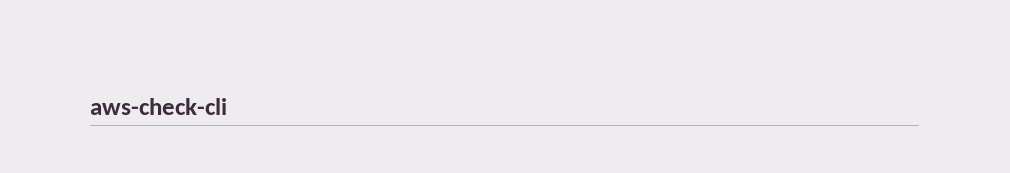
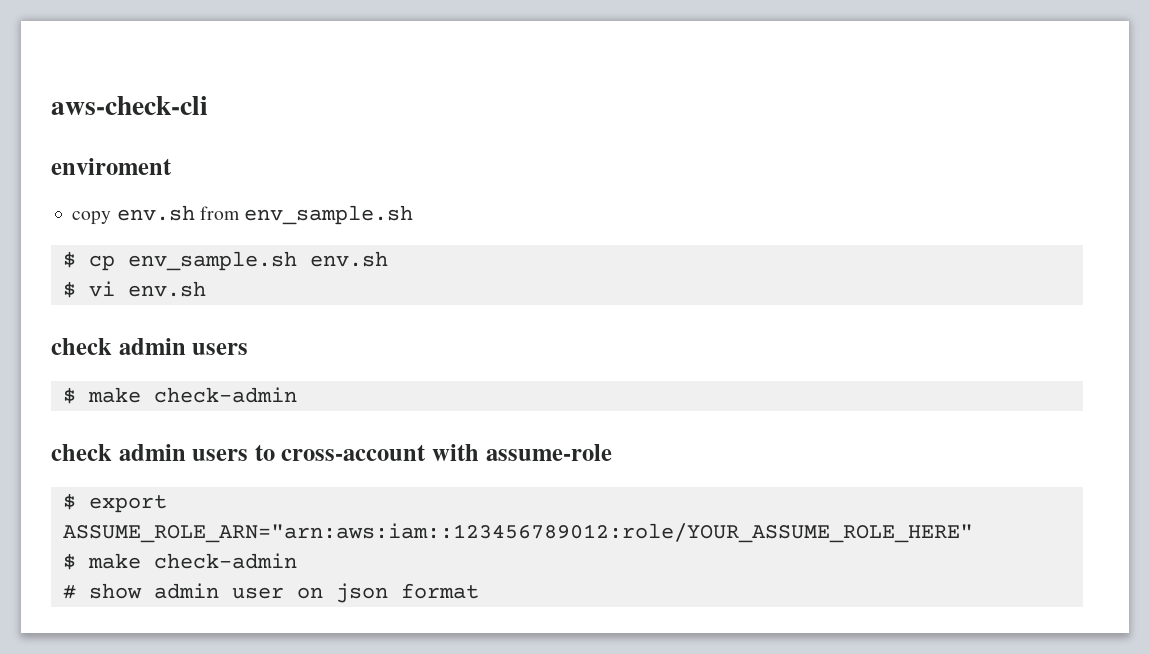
+ enviroment
+ copy env.sh from env_sample.sh
+ $ cp env_sample.sh env.sh
+ $ vi env.sh
+ check admin users
+ $ make check-admin
+ check admin users to cross-account with assume-role
+ $ export ASSUME_ROLE_ARN="arn:aws:iam::123456789012:role/YOUR_ASSUME_ROLE_HERE"
+ $ make check-admin
+ # show admin user on json format

